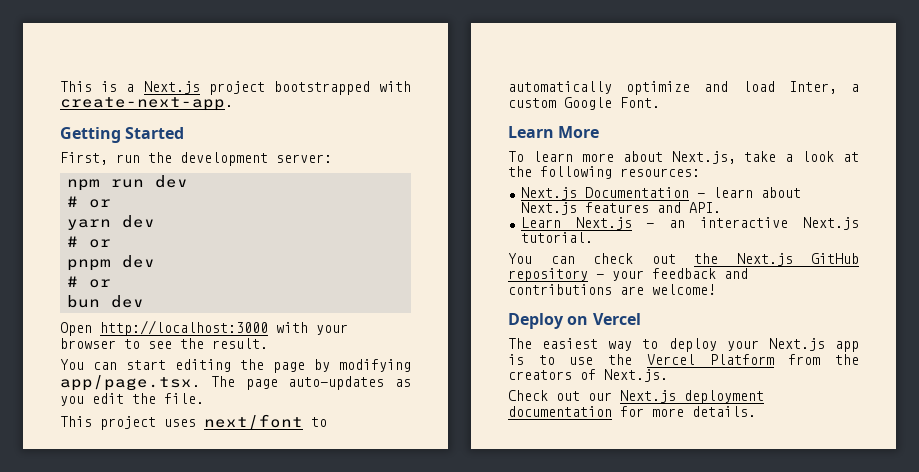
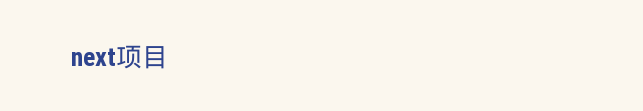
- This is a Next.js project bootstrapped with create-next-app.
- Getting Started
- First, run the development server:
- npm run dev
- # or
- yarn dev
- # or
- pnpm dev
- # or
- bun dev
- Open http://localhost:3000 with your browser to see the result.
- You can start editing the page by modifying app/page.tsx. The page auto-updates as you edit the file.
- This project uses next/font to automatically optimize and load Inter, a custom Google Font.
- Learn More
- To learn more about Next.js, take a look at the following resources:
- Next.js Documentation - learn about Next.js features and API.
- Learn Next.js - an interactive Next.js tutorial.
- You can check out the Next.js GitHub repository - your feedback and contributions are welcome!
- Deploy on Vercel
- The easiest way to deploy your Next.js app is to use the Vercel Platform from the creators of Next.js.
- Check out our Next.js deployment documentation for more details.
+ next项目

